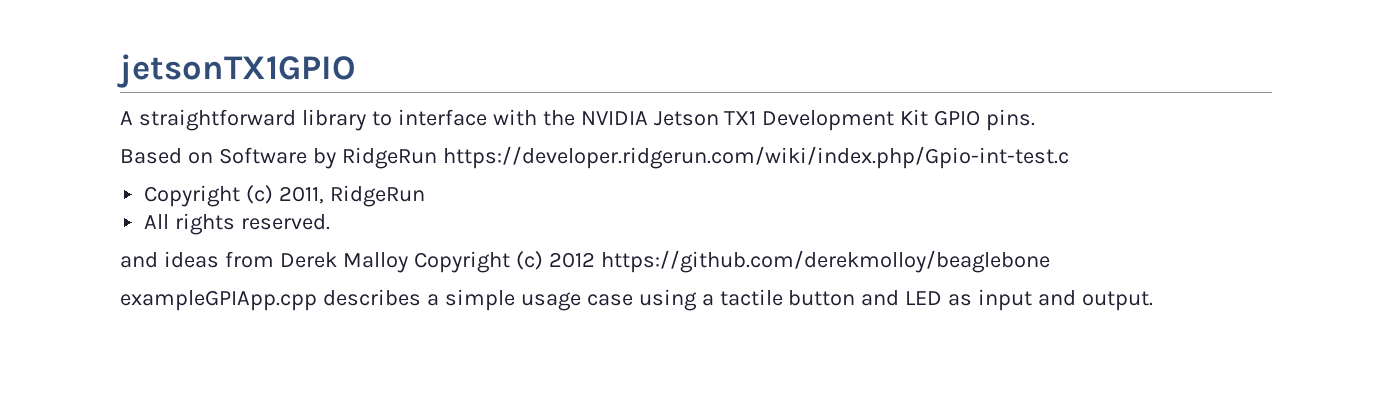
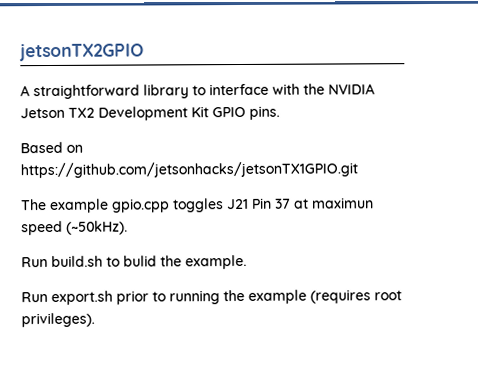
- jetsonTX1GPIO
+ jetsonTX2GPIO
- A straightforward library to interface with the NVIDIA Jetson TX1 Development Kit GPIO pins.
+ A straightforward library to interface with the NVIDIA Jetson TX2 Development Kit GPIO pins.
- Based on Software by RidgeRun https://developer.ridgerun.com/wiki/index.php/Gpio-int-test.c
- Copyright (c) 2011, RidgeRun
- All rights reserved.
- and ideas from Derek Malloy Copyright (c) 2012 https://github.com/derekmolloy/beaglebone
- exampleGPIApp.cpp describes a simple usage case using a tactile button and LED as input and output.
+ Based on https://github.com/jetsonhacks/jetsonTX1GPIO.git
+ The example gpio.cpp toggles J21 Pin 37 at maximun speed (~50kHz).
+ Run build.sh to bulid the example.
+ Run export.sh prior to running the example (requires root privileges).

